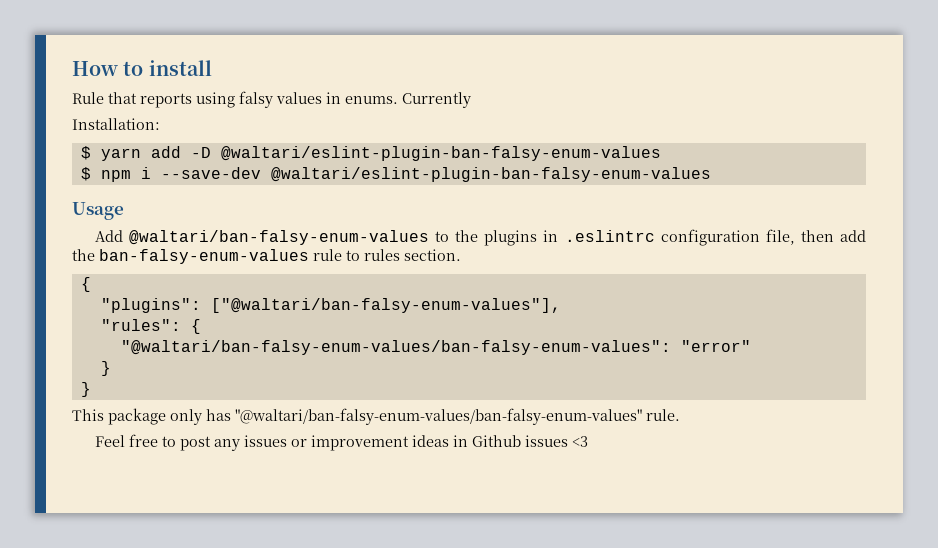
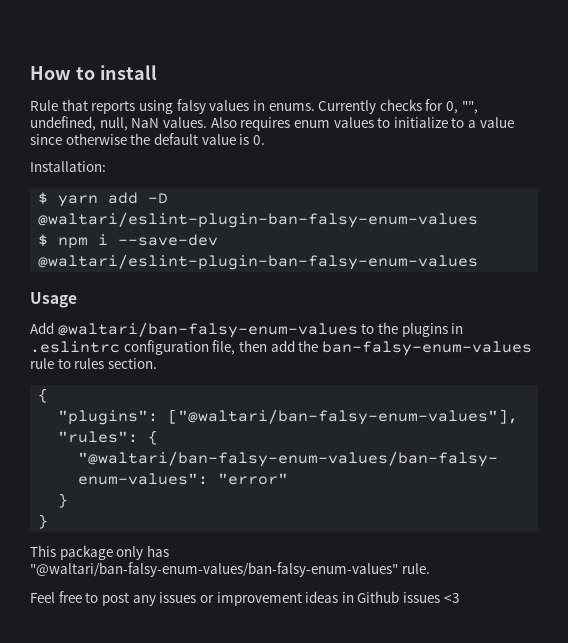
- Currently
+ Currently checks for 0, "", undefined, null, NaN values. Also requires enum values to initialize to a value since otherwise the default value is 0.

